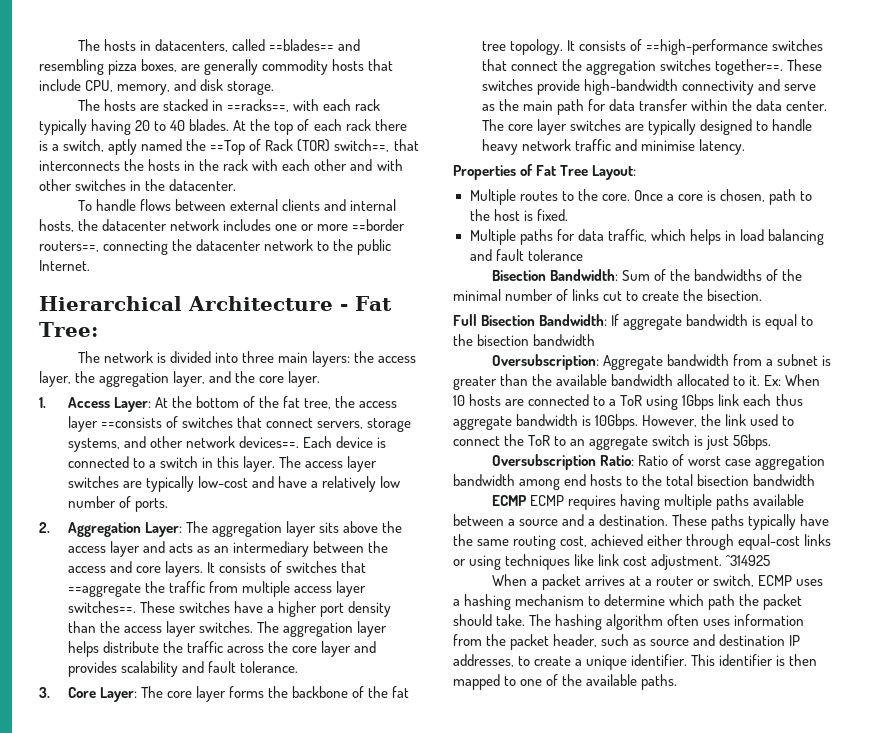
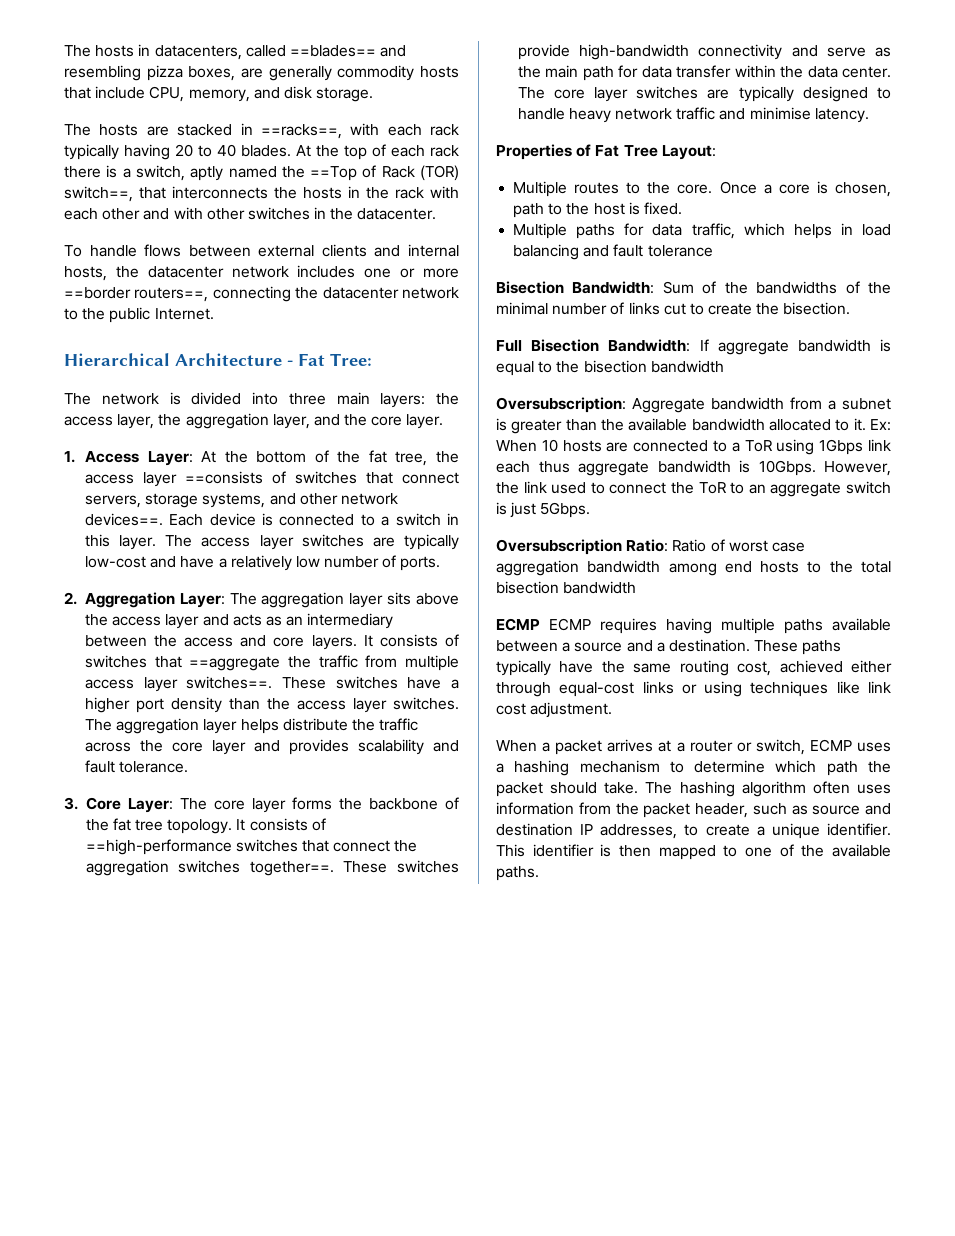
- ^314925

